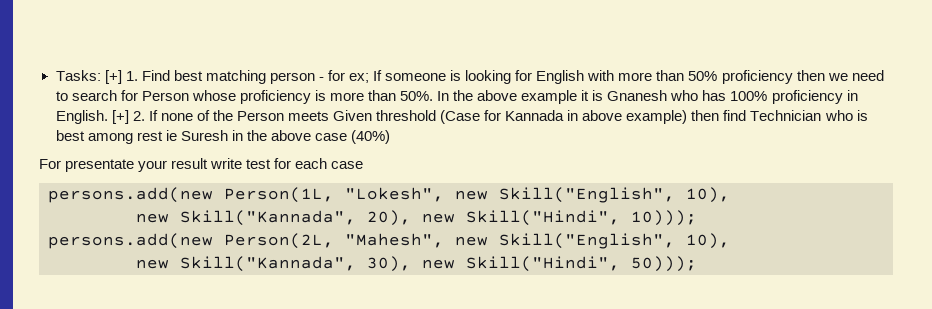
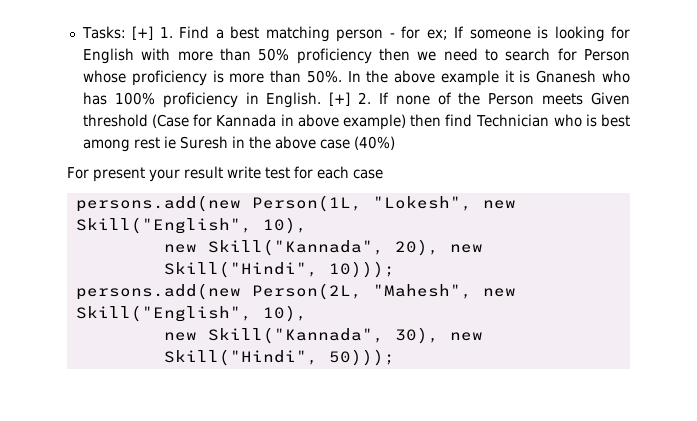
- Tasks: [+] 1. Find best matching person - for ex; If someone is looking for English with more than 50% proficiency then we need to search for Person whose proficiency is more than 50%.
+ Tasks: [+] 1. Find a best matching person - for ex; If someone is looking for English with more than 50% proficiency then we need to search for Person whose proficiency is more than 50%.
- For presentate your result write test for each case
+ For present your result write test for each case

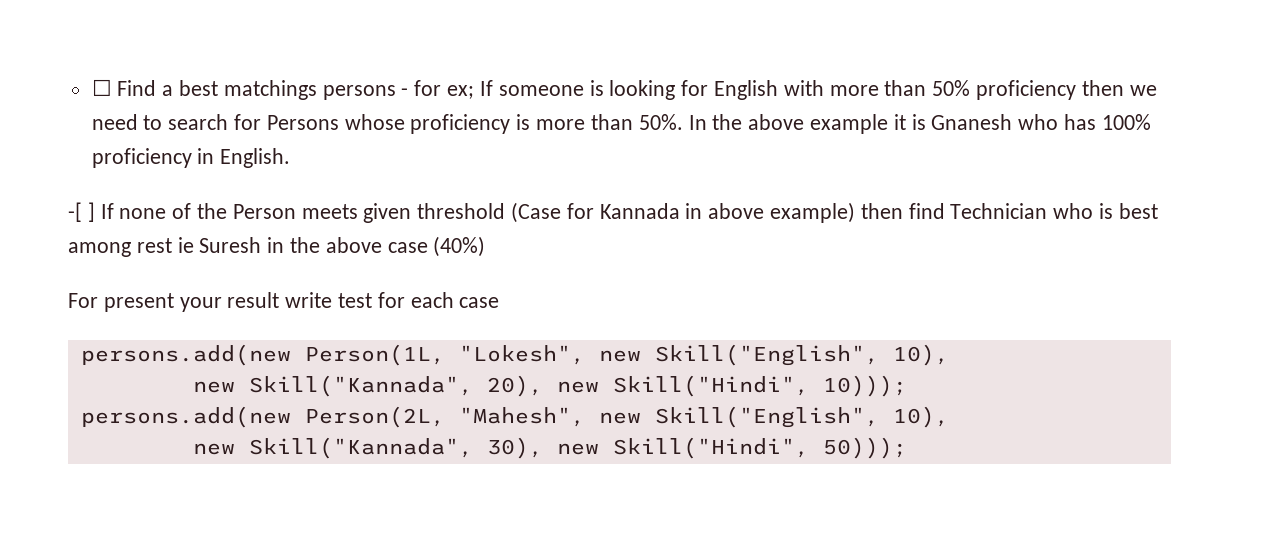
- Tasks: [+] 1. Find a best matching person - for ex; If someone is looking for English with more than 50% proficiency then we need to search for Person whose proficiency is more than 50%.
+ ☐ Find a best matchings persons - for ex; If someone is looking for English with more than 50% proficiency then we need to search for Persons whose proficiency is more than 50%.
- In the above example it is Gnanesh who has 100% proficiency in English. [+] 2. If none of the Person meets Given threshold (Case for Kannada in above example) then find Technician who is best among rest ie Suresh in the above case (40%)
+ In the above example it is Gnanesh who has 100% proficiency in English.
+ -[ ] If none of the Person meets given threshold (Case for Kannada in above example) then find Technician who is best among rest ie Suresh in the above case (40%)

